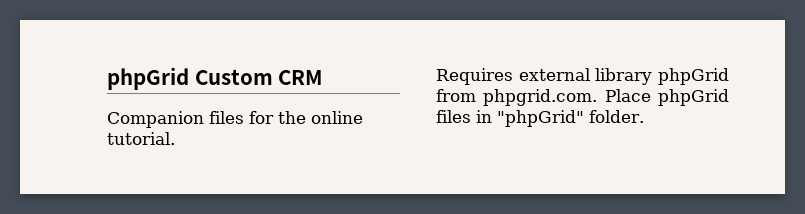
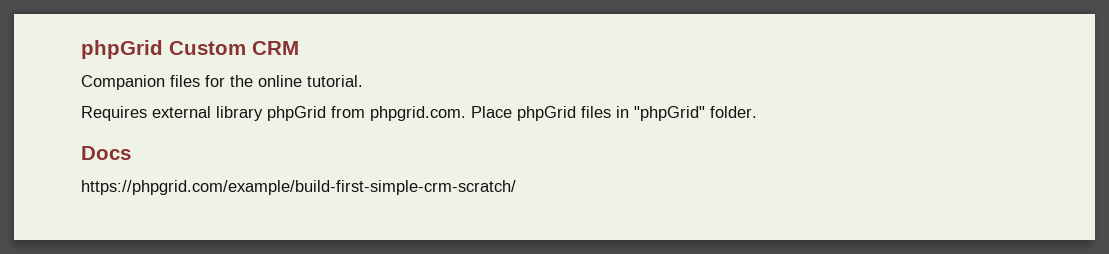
+ Docs
+ https://phpgrid.com/example/build-first-simple-crm-scratch/

